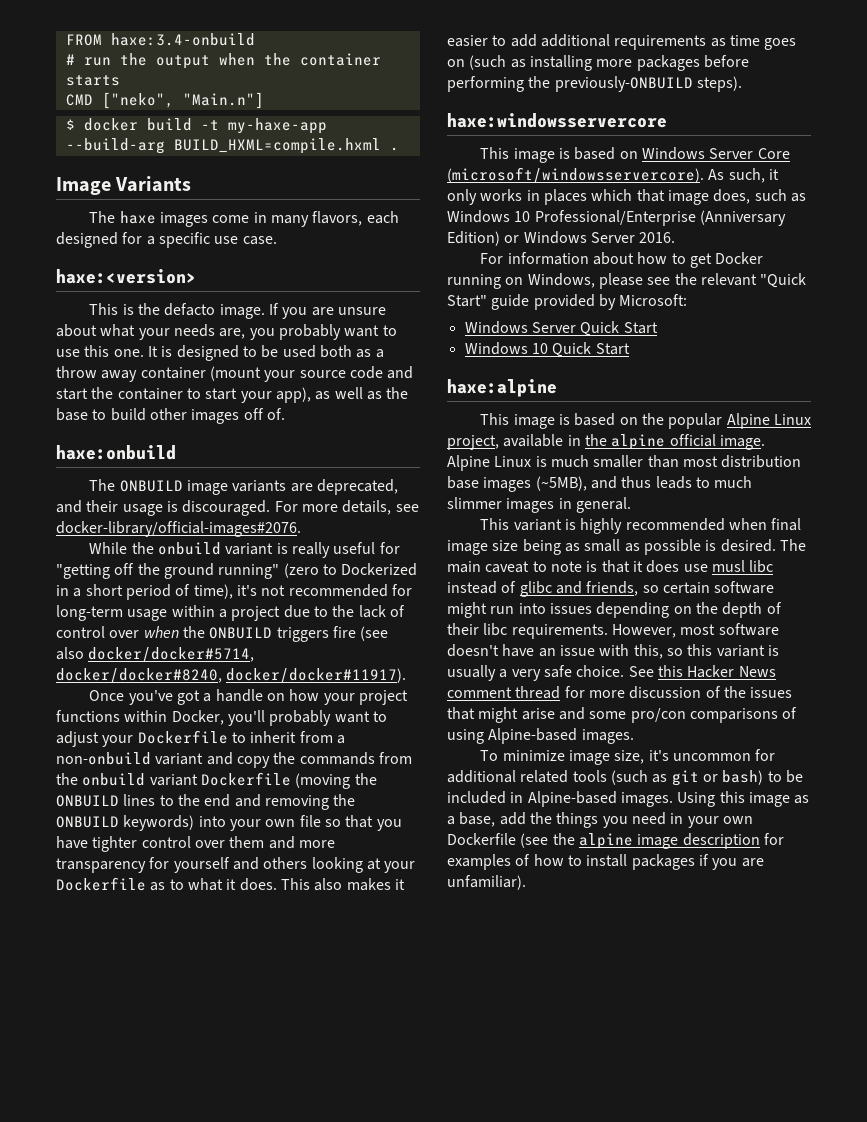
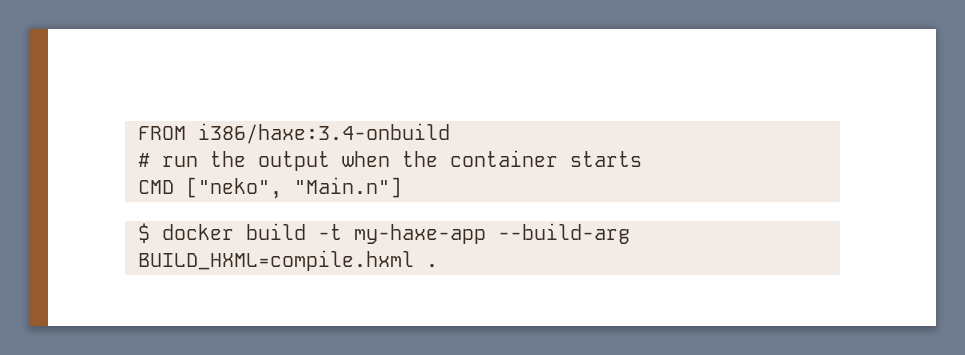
- FROM haxe:3.4-onbuild
+ FROM i386/haxe:3.4-onbuild
- Image Variants
- The haxe images come in many flavors, each designed for a specific use case.
- haxe:<version>
- This is the defacto image. If you are unsure about what your needs are, you probably want to use this one. It is designed to be used both as a throw away container (mount your source code and start the container to start your app), as well as the base to build other images off of.
- haxe:onbuild
- The ONBUILD image variants are deprecated, and their usage is discouraged. For more details, see docker-library/official-images#2076.
- While the onbuild variant is really useful for "getting off the ground running" (zero to Dockerized in a short period of time), it's not recommended for long-term usage within a project due to the lack of control over when the ONBUILD triggers fire (see also docker/docker#5714, docker/docker#8240, docker/docker#11917).
- Once you've got a handle on how your project functions within Docker, you'll probably want to adjust your Dockerfile to inherit from a non-onbuild variant and copy the commands from the onbuild variant Dockerfile (moving the ONBUILD lines to the end and removing the ONBUILD keywords) into your own file so that you have tighter control over them and more transparency for yourself and others looking at your Dockerfile as to what it does. This also makes it easier to add additional requirements as time goes on (such as installing more packages before performing the previously-ONBUILD steps).
- haxe:windowsservercore
- This image is based on Windows Server Core (microsoft/windowsservercore). As such, it only works in places which that image does, such as Windows 10 Professional/Enterprise (Anniversary Edition) or Windows Server 2016.
- For information about how to get Docker running on Windows, please see the relevant "Quick Start" guide provided by Microsoft:
- Windows Server Quick Start
- Windows 10 Quick Start
- haxe:alpine
- This image is based on the popular Alpine Linux project, available in the alpine official image. Alpine Linux is much smaller than most distribution base images (~5MB), and thus leads to much slimmer images in general.
- This variant is highly recommended when final image size being as small as possible is desired. The main caveat to note is that it does use musl libc instead of glibc and friends, so certain software might run into issues depending on the depth of their libc requirements. However, most software doesn't have an issue with this, so this variant is usually a very safe choice. See this Hacker News comment thread for more discussion of the issues that might arise and some pro/con comparisons of using Alpine-based images.
- To minimize image size, it's uncommon for additional related tools (such as git or bash) to be included in Alpine-based images. Using this image as a base, add the things you need in your own Dockerfile (see the alpine image description for examples of how to install packages if you are unfamiliar).

